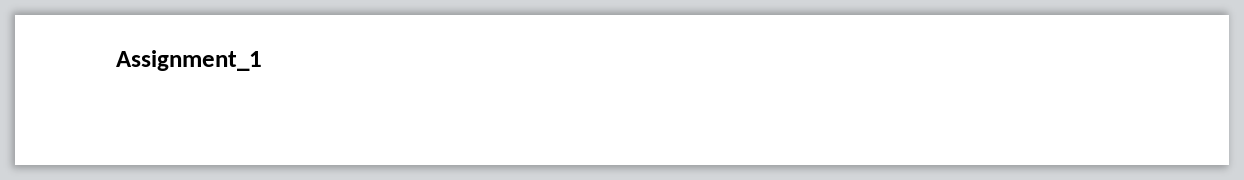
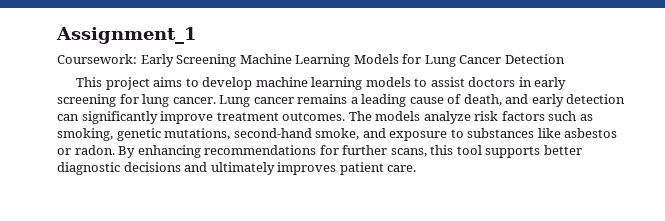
+ Coursework: Early Screening Machine Learning Models for Lung Cancer Detection
+ This project aims to develop machine learning models to assist doctors in early screening for lung cancer. Lung cancer remains a leading cause of death, and early detection can significantly improve treatment outcomes. The models analyze risk factors such as smoking, genetic mutations, second-hand smoke, and exposure to substances like asbestos or radon. By enhancing recommendations for further scans, this tool supports better diagnostic decisions and ultimately improves patient care.

